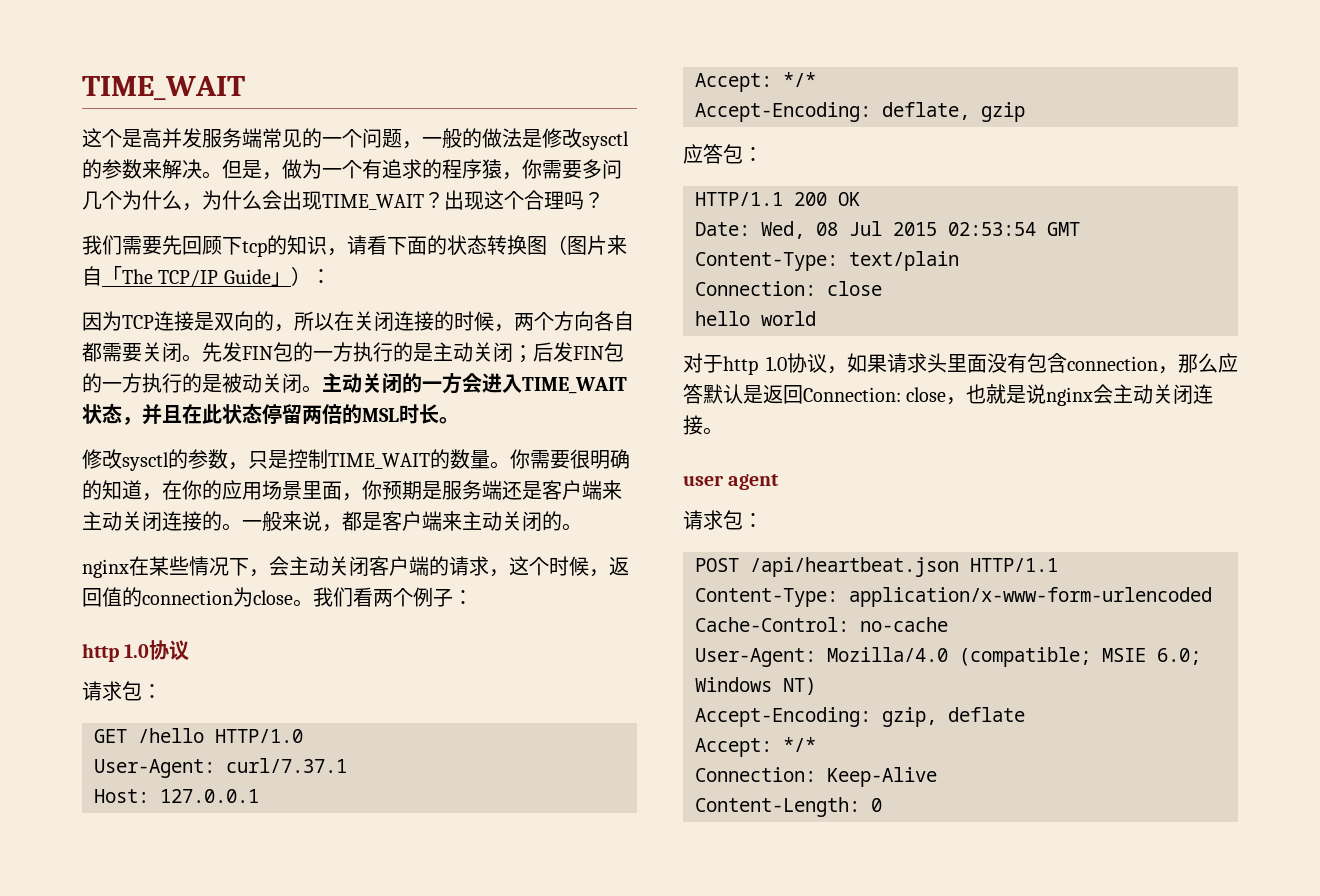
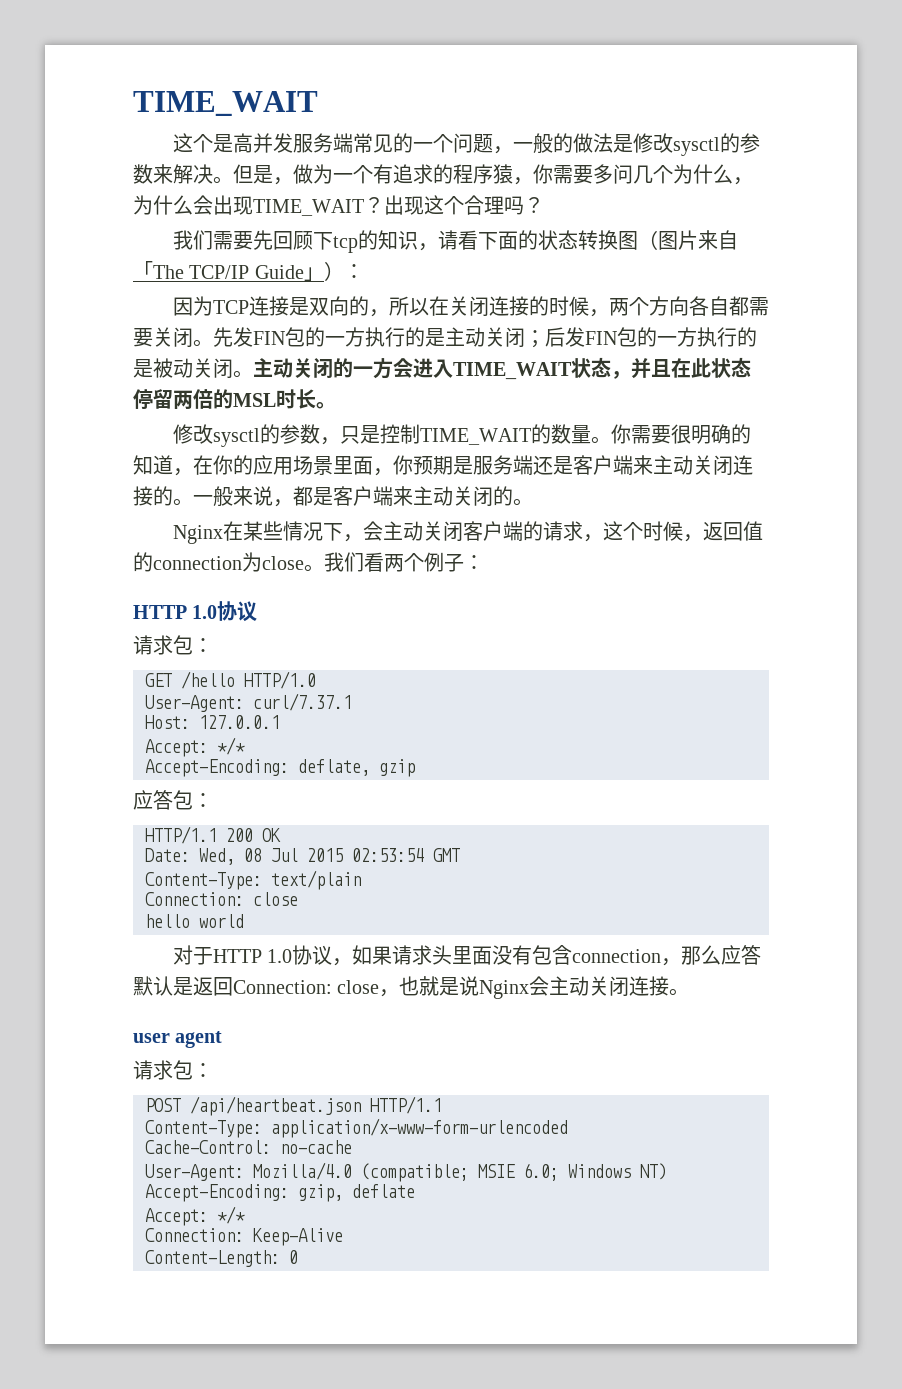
- nginx在某些情况下，会主动关闭客户端的请求，这个时候，返回值的connection为close。
+ Nginx在某些情况下，会主动关闭客户端的请求，这个时候，返回值的connection为close。
  我们看两个例子：
- http 1.0协议
+ HTTP 1.0协议
- 对于http 1.0协议，如果请求头里面没有包含connection，那么应答默认是返回Connection: close，也就是说nginx会主动关闭连接。
+ 对于HTTP 1.0协议，如果请求头里面没有包含connection，那么应答默认是返回Connection: close，也就是说Nginx会主动关闭连接。

